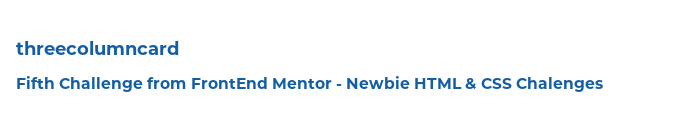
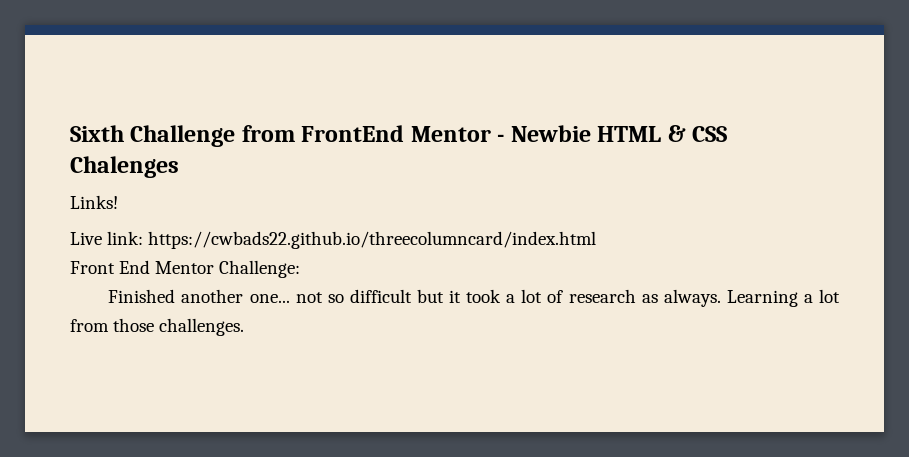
- threecolumncard
- Fifth Challenge from FrontEnd Mentor - Newbie HTML & CSS Chalenges
+ Sixth Challenge from FrontEnd Mentor - Newbie HTML & CSS Chalenges
+ Links!
+ Live link: https://cwbads22.github.io/threecolumncard/index.html
+ Front End Mentor Challenge:
+ Finished another one... not so difficult but it took a lot of research as always. Learning a lot from those challenges.

